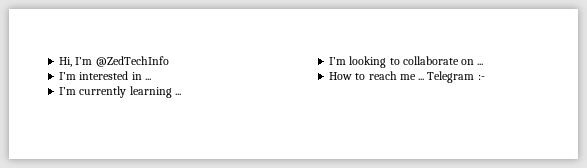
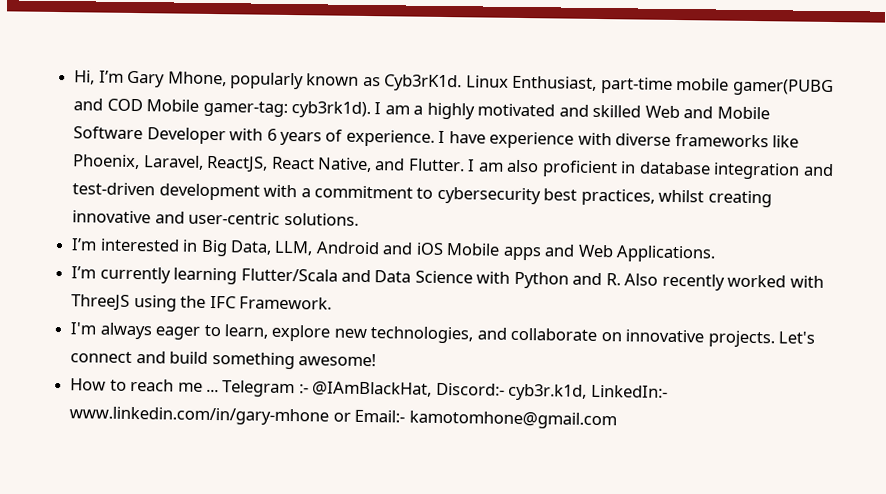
- Hi, I’m @ZedTechInfo
- I’m interested in ...
- I’m currently learning ...
- I’m looking to collaborate on ...
+ Hi, I’m Gary Mhone, popularly known as Cyb3rK1d. Linux Enthusiast, part-time mobile gamer(PUBG and COD Mobile gamer-tag: cyb3rk1d). I am a highly motivated and skilled Web and Mobile Software Developer with 6 years of experience. I have experience with diverse frameworks like Phoenix, Laravel, ReactJS, React Native, and Flutter. I am also proficient in database integration and test-driven development with a commitment to cybersecurity best practices, whilst creating innovative and user-centric solutions.
+ I’m interested in Big Data, LLM, Android and iOS Mobile apps and Web Applications.
+ I’m currently learning Flutter/Scala and Data Science with Python and R. Also recently worked with ThreeJS using the IFC Framework.
+ I'm always eager to learn, explore new technologies, and collaborate on innovative projects. Let's connect and build something awesome!
- Telegram :-
+ Telegram :- @IAmBlackHat, Discord:- cyb3r.k1d, LinkedIn:- www.linkedin.com/in/gary-mhone or Email:- kamotomhone@gmail.com

